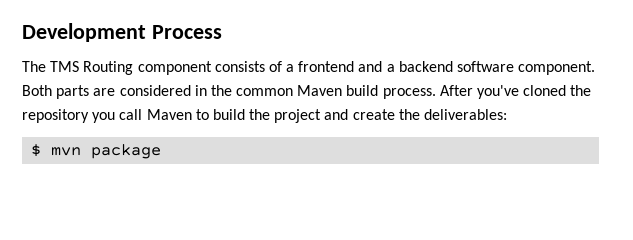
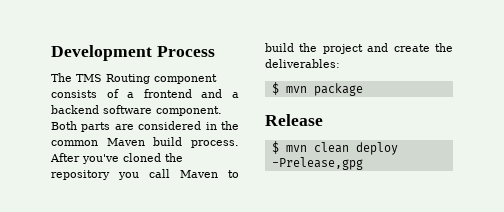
+ Release
+ $ mvn clean deploy -Prelease,gpg

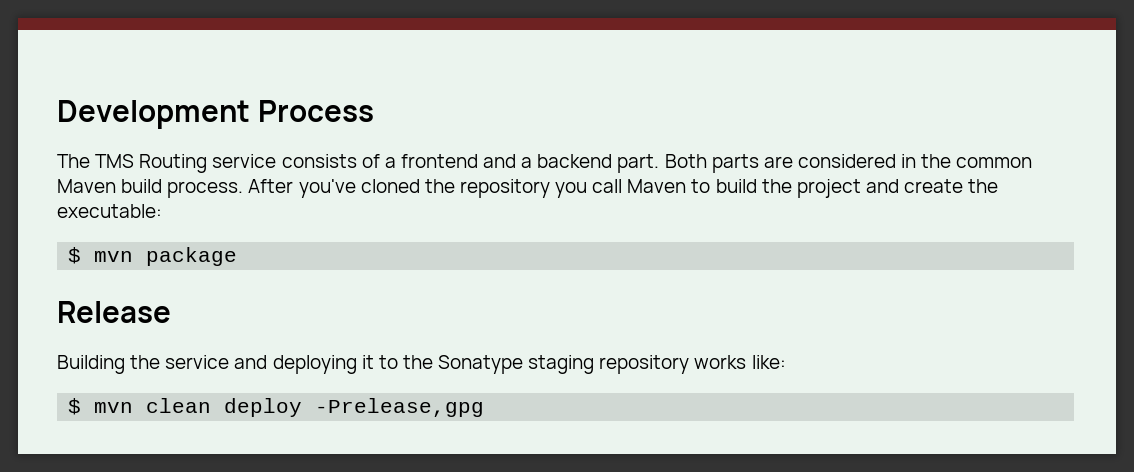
- The TMS Routing component consists of a frontend and a backend software component.
+ The TMS Routing service consists of a frontend and a backend part.
- After you've cloned the repository you call Maven to build the project and create the deliverables:
+ After you've cloned the repository you call Maven to build the project and create the executable:
+ Building the service and deploying it to the Sonatype staging repository works like:

